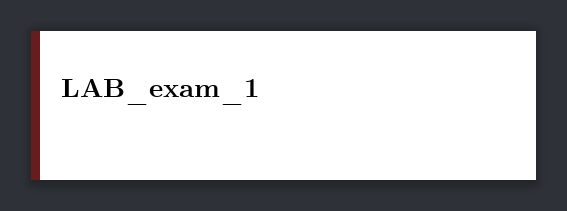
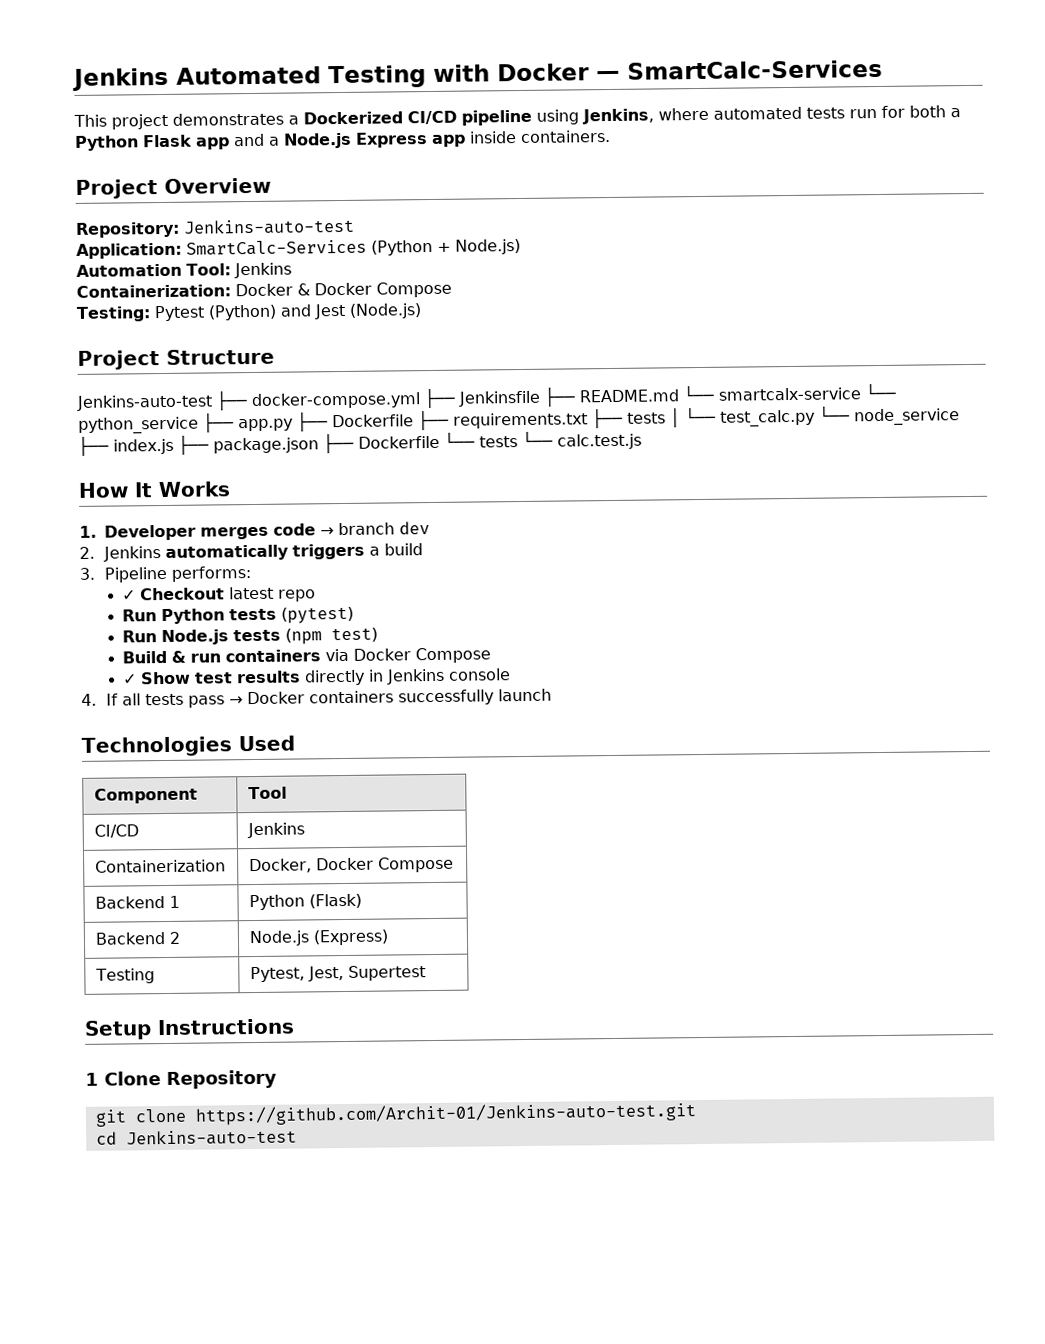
- LAB_exam_1
+ Jenkins Automated Testing with Docker — SmartCalc-Services
+ This project demonstrates a Dockerized CI/CD pipeline using Jenkins, where automated tests run for both a Python Flask app and a Node.js Express app inside containers.
+ Project Overview
+ Repository: Jenkins-auto-test
+ Application: SmartCalc-Services (Python + Node.js)
+ Automation Tool: Jenkins
+ Containerization: Docker & Docker Compose
+ Testing: Pytest (Python) and Jest (Node.js)
+ Project Structure
+ Jenkins-auto-test ├── docker-compose.yml ├── Jenkinsfile ├── README.md └── smartcalx-service └── python_service ├── app.py ├── Dockerfile ├── requirements.txt ├── tests │ └── test_calc.py └── node_service ├── index.js ├── package.json ├── Dockerfile └── tests └── calc.test.js
+ How It Works
+ 1. Developer merges code → branch dev
+ 2. Jenkins automatically triggers a build
+ 3. Pipeline performs:
+ ✓ Checkout latest repo
+ Run Python tests (pytest)
+ Run Node.js tests (npm test)
+ Build & run containers via Docker Compose
+ ✓ Show test results directly in Jenkins console
+ 4. If all tests pass → Docker containers successfully launch
+ Technologies Used
+ Component | Tool
+ CI/CD | Jenkins
+ Containerization | Docker, Docker Compose
+ Backend 1 | Python (Flask)
+ Backend 2 | Node.js (Express)
+ Testing | Pytest, Jest, Supertest
+ Setup Instructions
+ 1 Clone Repository
+ git clone https://github.com/Archit-01/Jenkins-auto-test.git
+ cd Jenkins-auto-test

